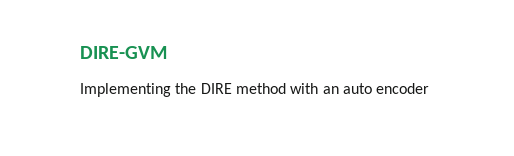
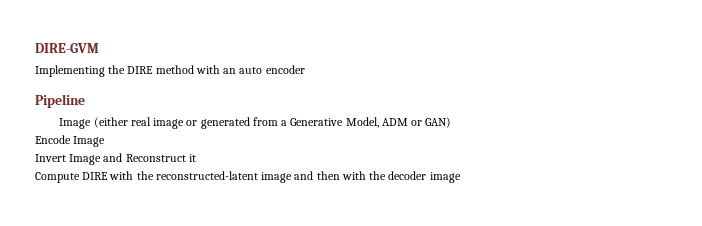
+ Pipeline
+ Image (either real image or generated from a Generative Model, ADM or GAN)
+ Encode Image
+ Invert Image and Reconstruct it
+ Compute DIRE with the reconstructed-latent image and then with the decoder image

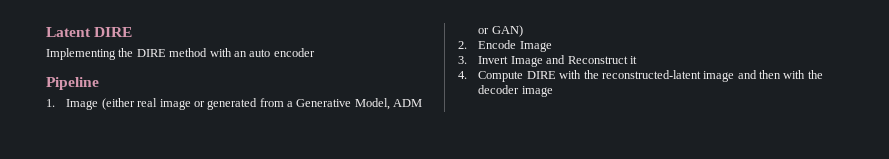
- DIRE-GVM
+ Latent DIRE
- Image (either real image or generated from a Generative Model, ADM or GAN)
+ 1. Image (either real image or generated from a Generative Model, ADM or GAN)
- Encode Image
+ 2. Encode Image
- Invert Image and Reconstruct it
+ 3. Invert Image and Reconstruct it
- Compute DIRE with the reconstructed-latent image and then with the decoder image
+ 4. Compute DIRE with the reconstructed-latent image and then with the decoder image

